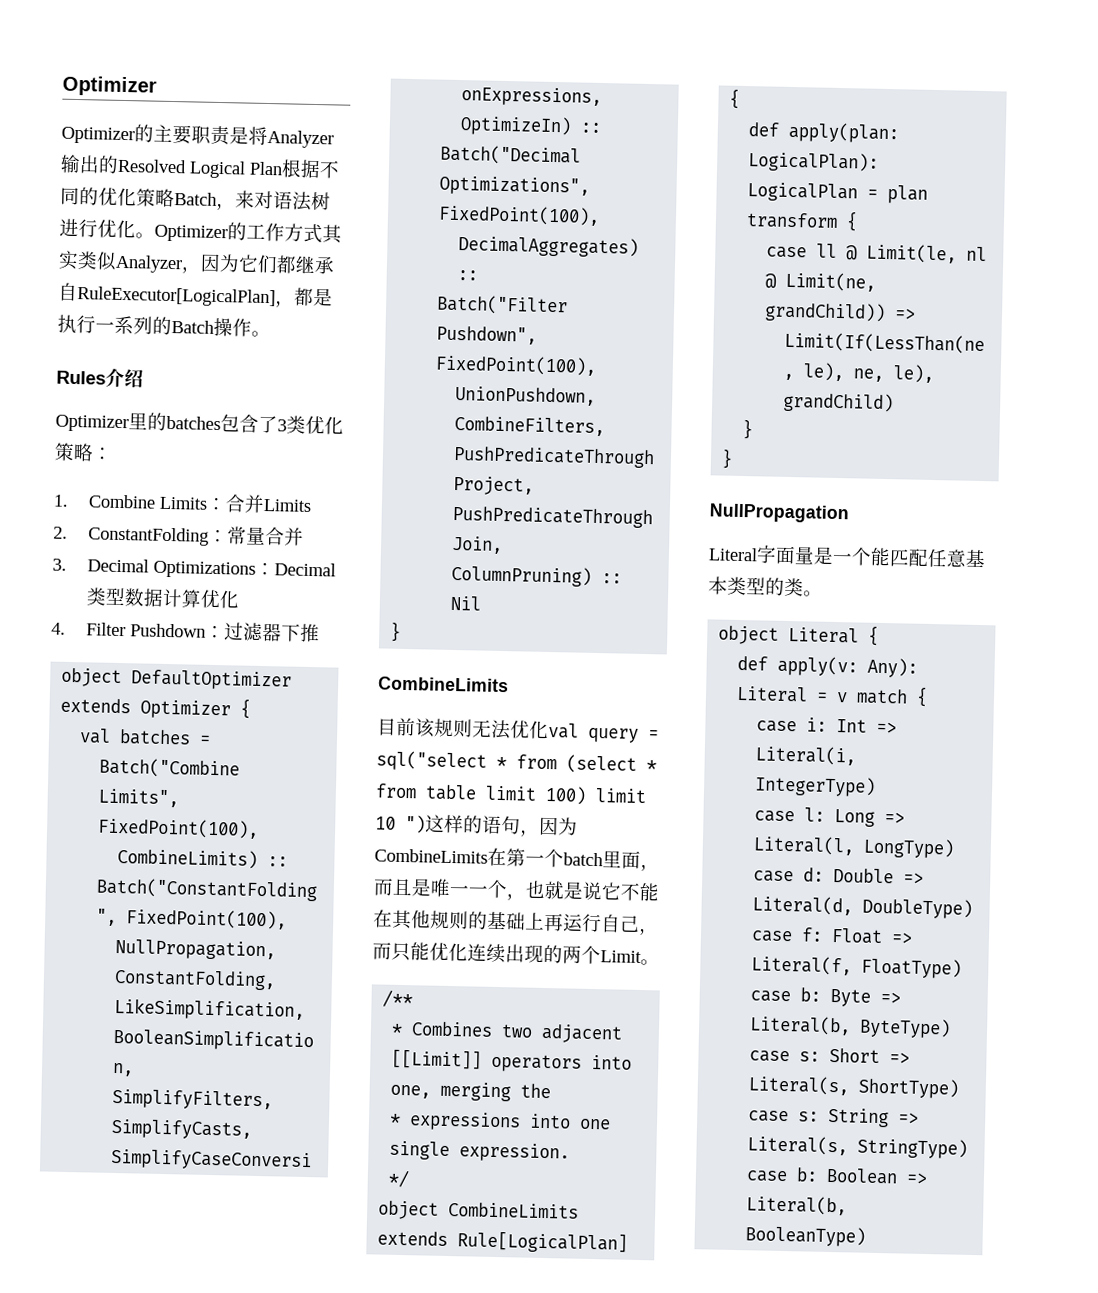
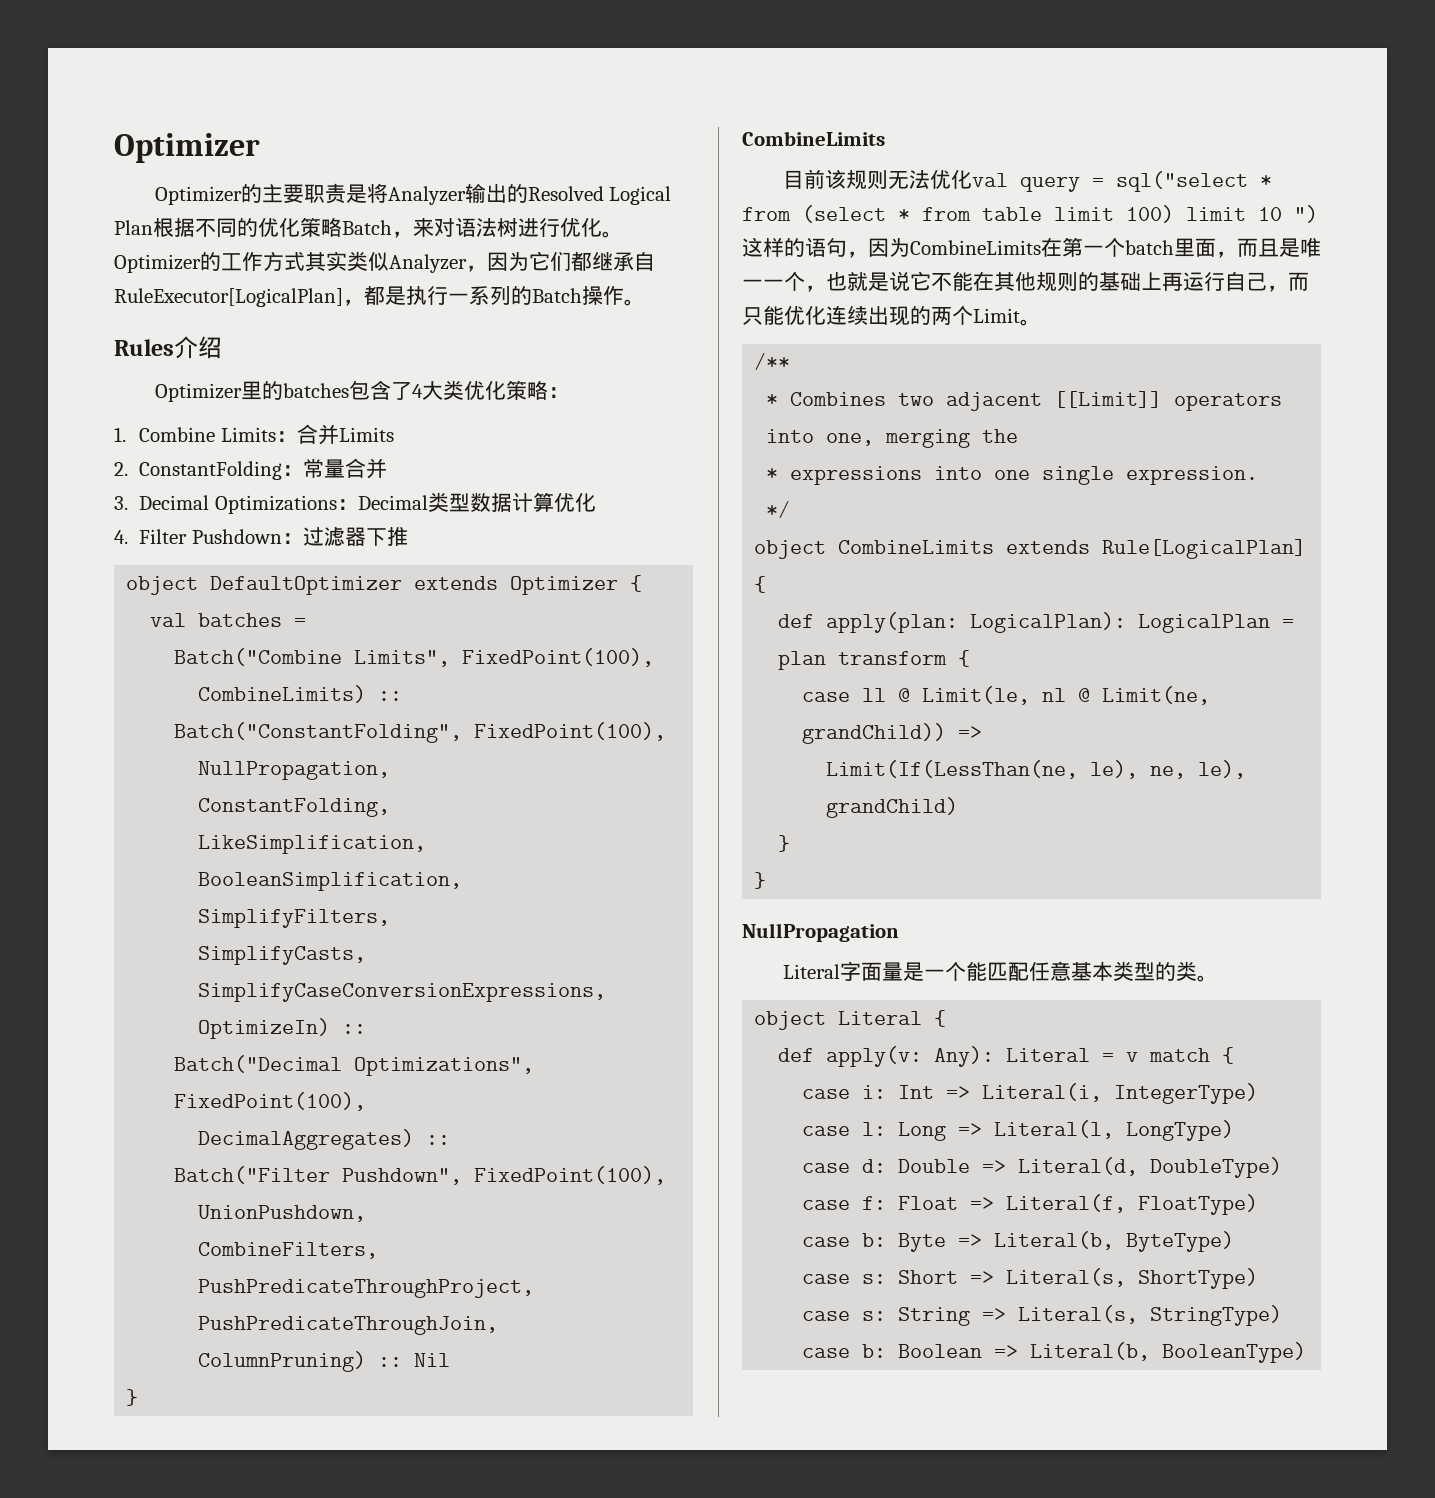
- Optimizer里的batches包含了3类优化策略：
+ Optimizer里的batches包含了4大类优化策略：

